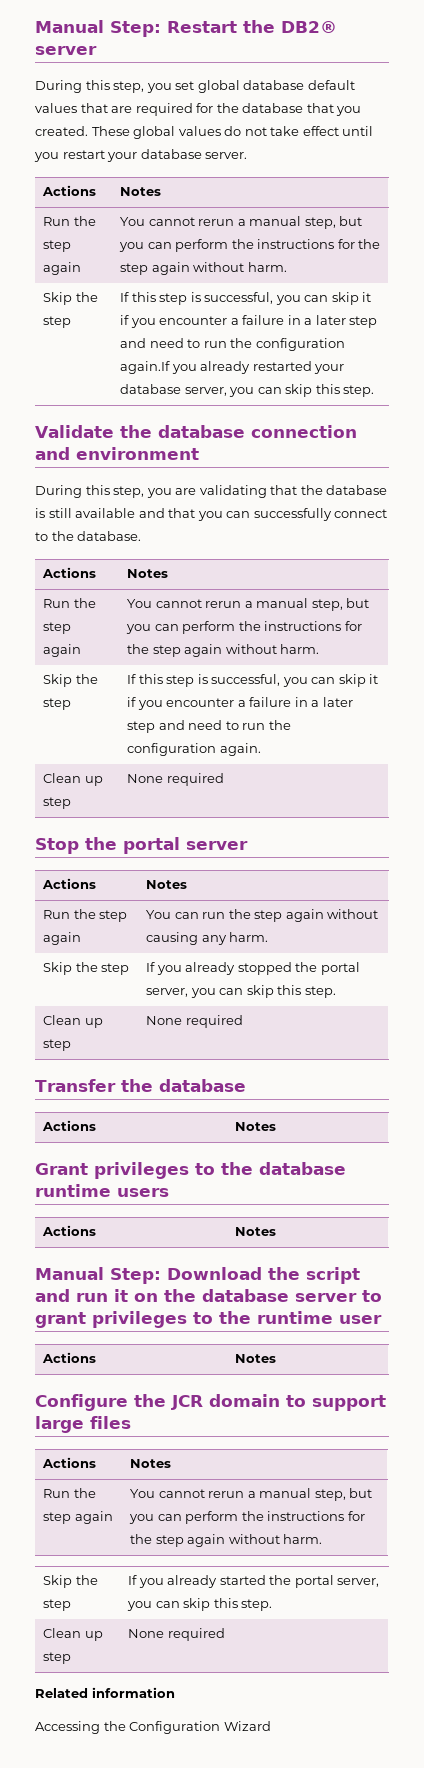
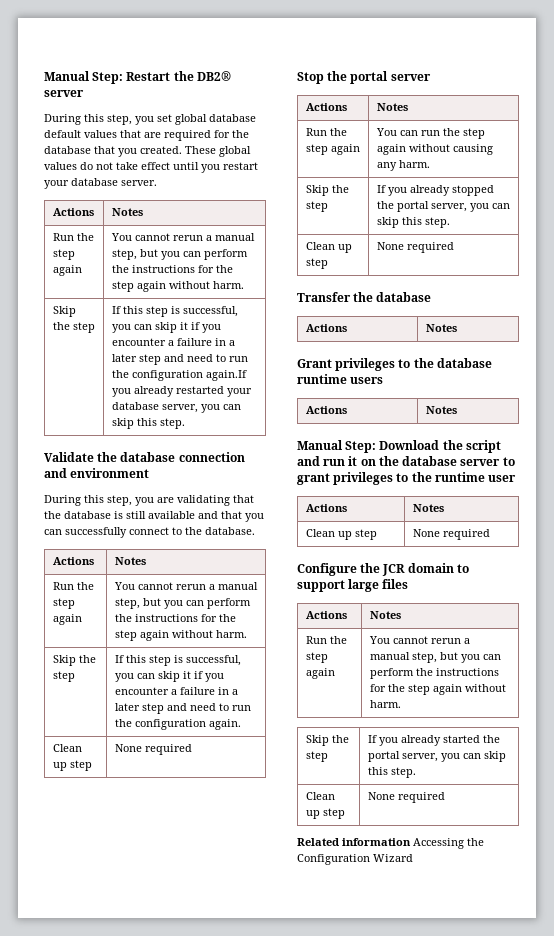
  Manual Step: Download the script and run it on the database server to grant privileges to the runtime user
  Actions | Notes
+ Clean up step | None required
- Related information
- Accessing the Configuration Wizard
+ Related information Accessing the Configuration Wizard

